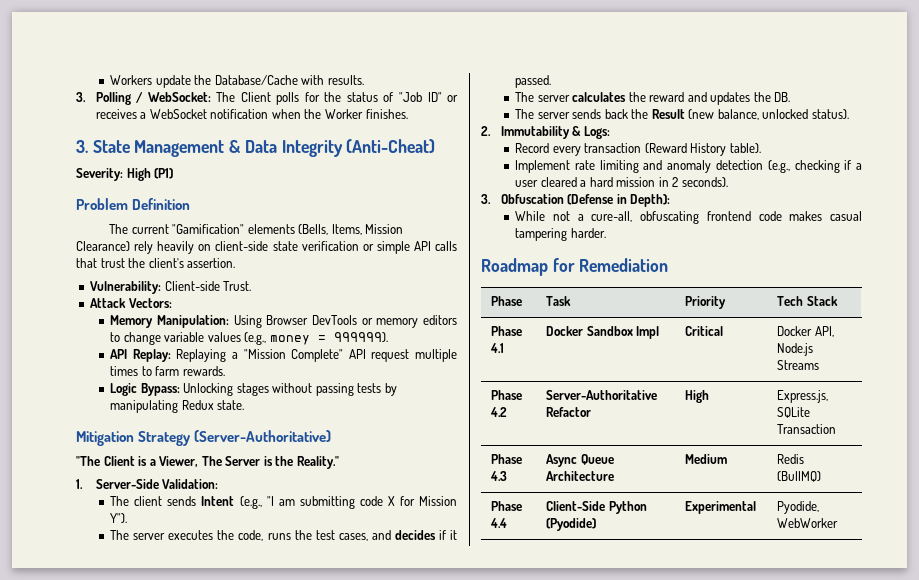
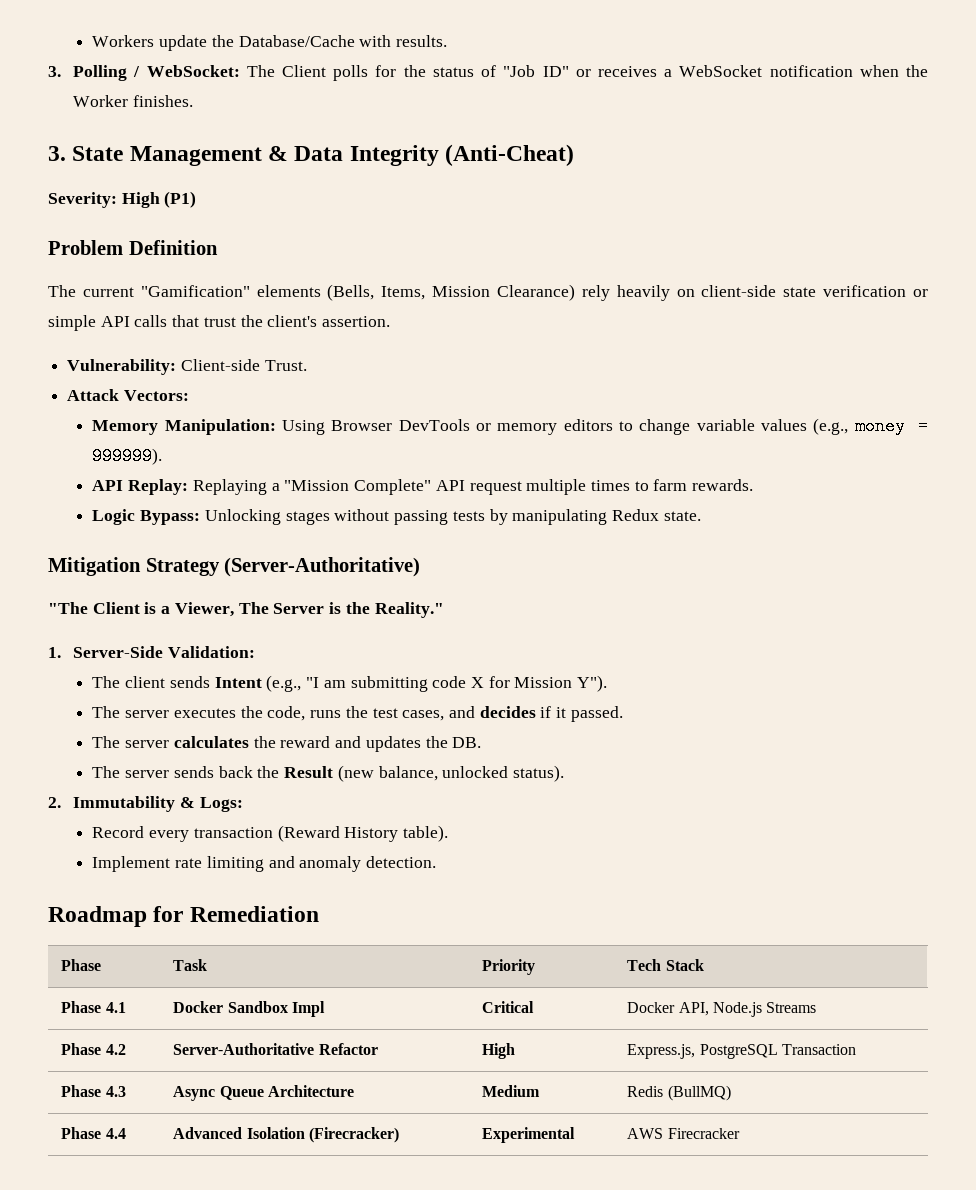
- Implement rate limiting and anomaly detection (e.g., checking if a user cleared a hard mission in 2 seconds).
- 3. Obfuscation (Defense in Depth):
- While not a cure-all, obfuscating frontend code makes casual tampering harder.
+ Implement rate limiting and anomaly detection.
- Phase 4.2 | Server-Authoritative Refactor | High | Express.js, SQLite Transaction
+ Phase 4.2 | Server-Authoritative Refactor | High | Express.js, PostgreSQL Transaction
- Phase 4.4 | Client-Side Python (Pyodide) | Experimental | Pyodide, WebWorker
+ Phase 4.4 | Advanced Isolation (Firecracker) | Experimental | AWS Firecracker

